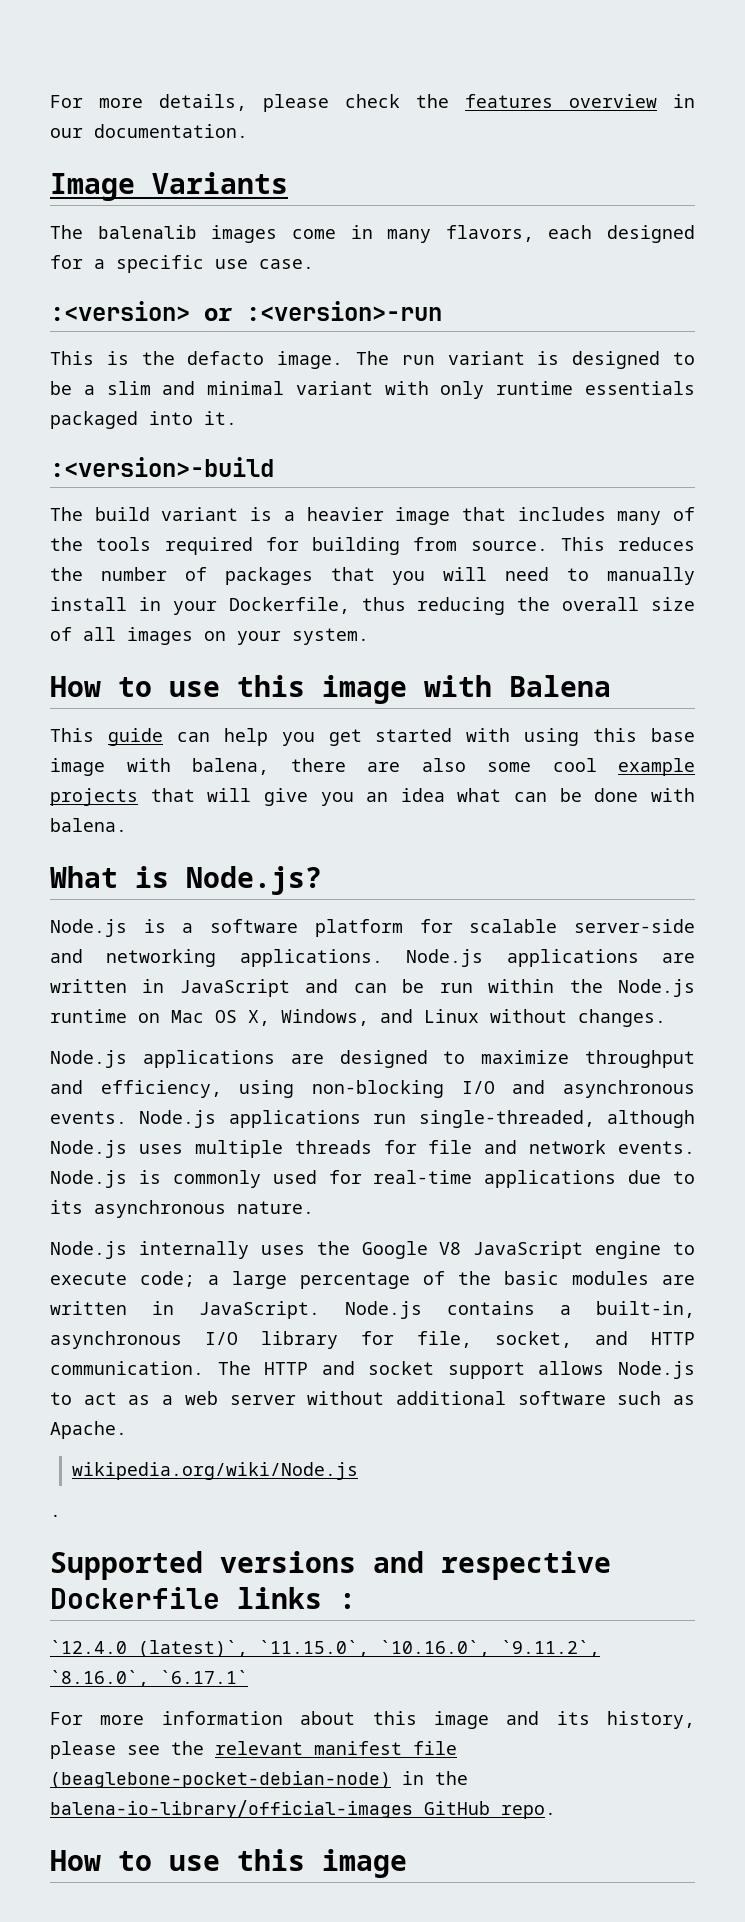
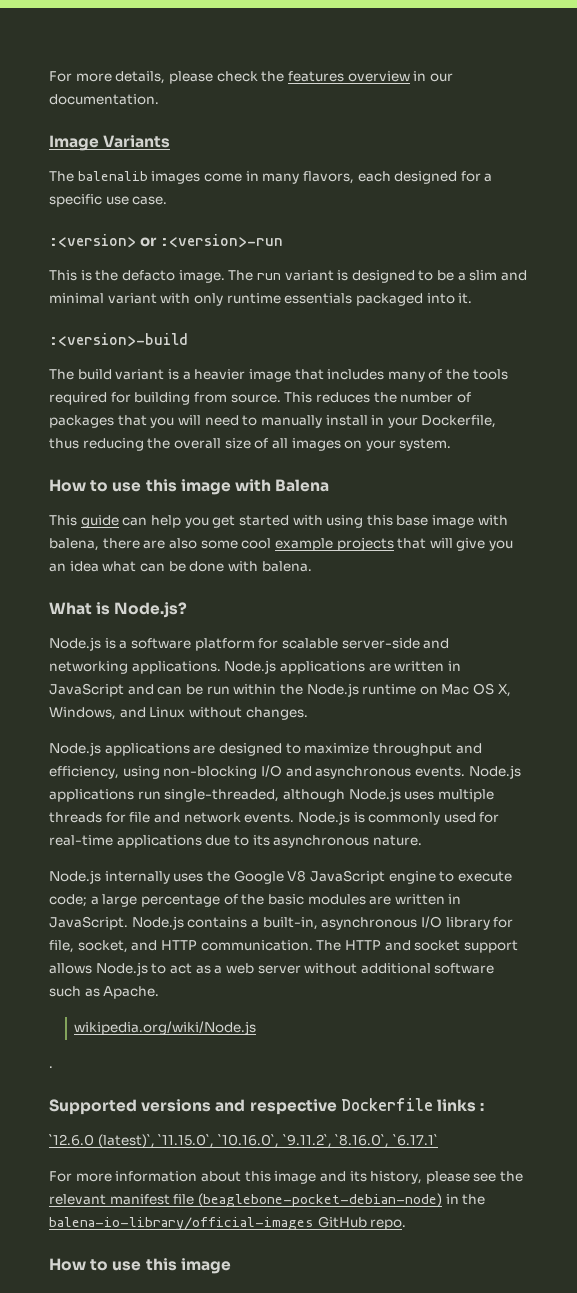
- `12.4.0 (latest)`, `11.15.0`, `10.16.0`, `9.11.2`, `8.16.0`, `6.17.1`
+ `12.6.0 (latest)`, `11.15.0`, `10.16.0`, `9.11.2`, `8.16.0`, `6.17.1`

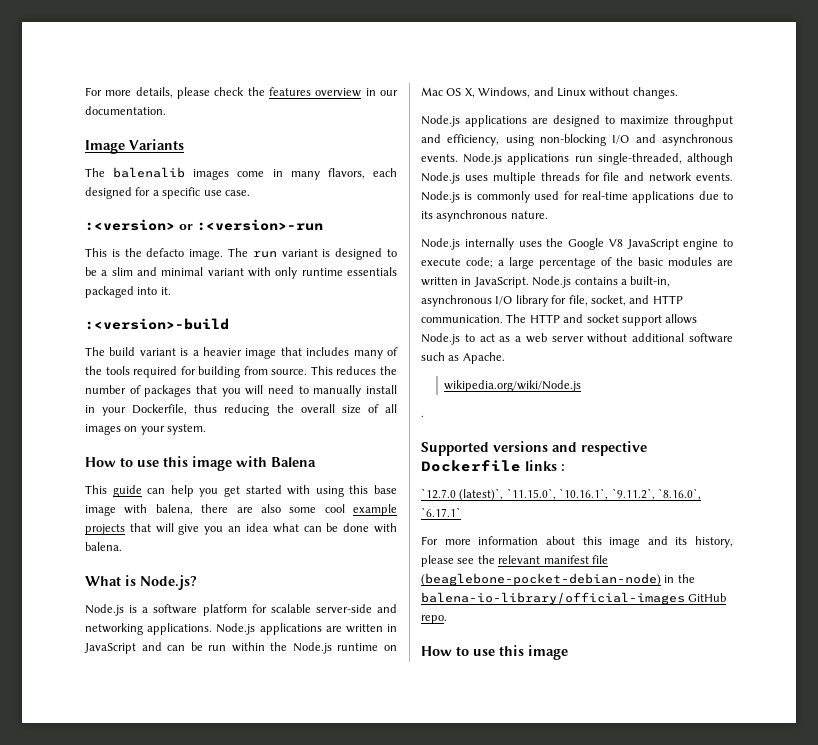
- `12.6.0 (latest)`, `11.15.0`, `10.16.0`, `9.11.2`, `8.16.0`, `6.17.1`
+ `12.7.0 (latest)`, `11.15.0`, `10.16.1`, `9.11.2`, `8.16.0`, `6.17.1`

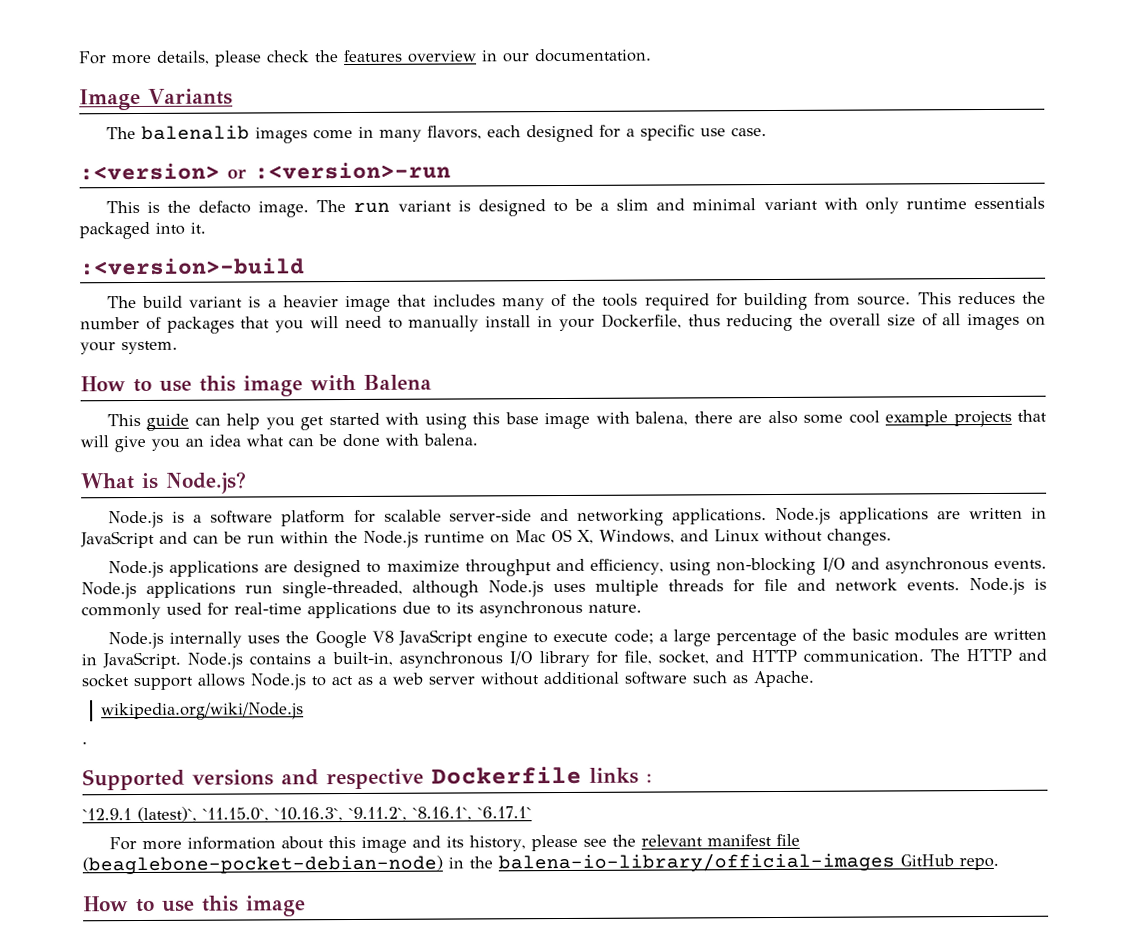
- `12.7.0 (latest)`, `11.15.0`, `10.16.1`, `9.11.2`, `8.16.0`, `6.17.1`
+ `12.9.1 (latest)`, `11.15.0`, `10.16.3`, `9.11.2`, `8.16.1`, `6.17.1`

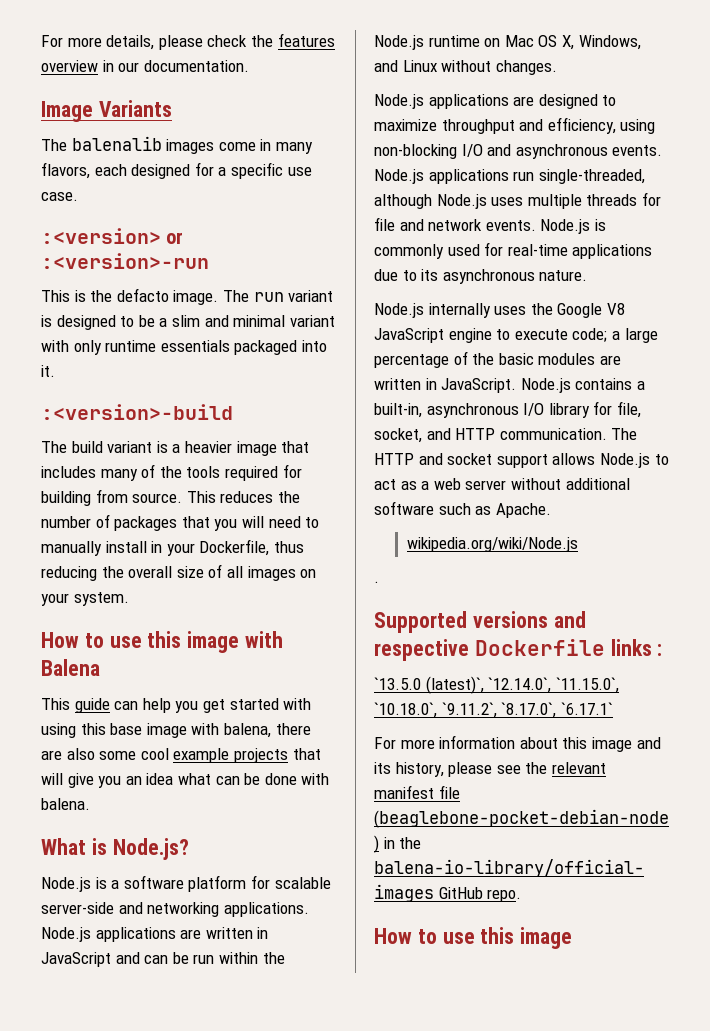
- `12.9.1 (latest)`, `11.15.0`, `10.16.3`, `9.11.2`, `8.16.1`, `6.17.1`
+ `13.5.0 (latest)`, `12.14.0`, `11.15.0`, `10.18.0`, `9.11.2`, `8.17.0`, `6.17.1`

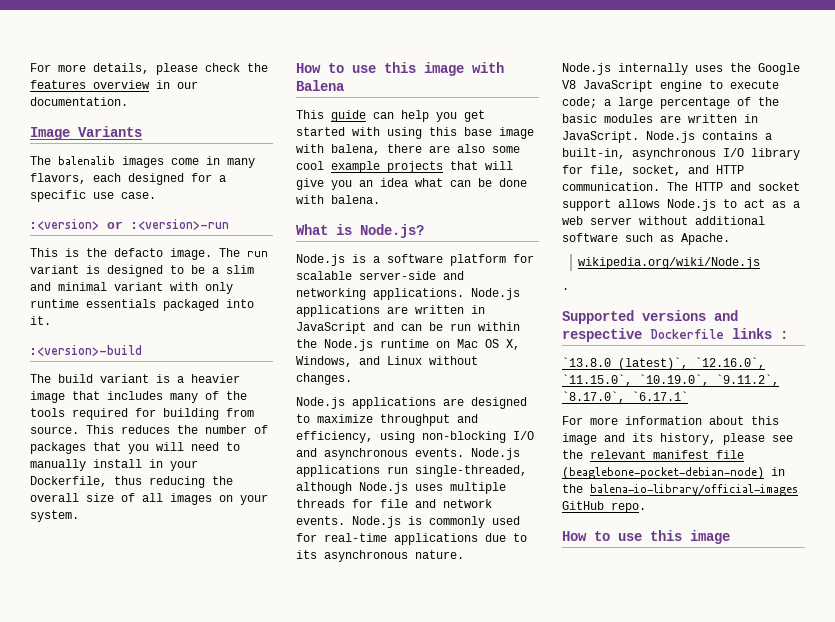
- `13.5.0 (latest)`, `12.14.0`, `11.15.0`, `10.18.0`, `9.11.2`, `8.17.0`, `6.17.1`
+ `13.8.0 (latest)`, `12.16.0`, `11.15.0`, `10.19.0`, `9.11.2`, `8.17.0`, `6.17.1`

